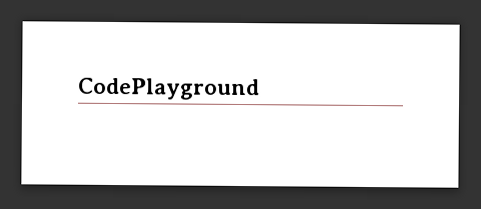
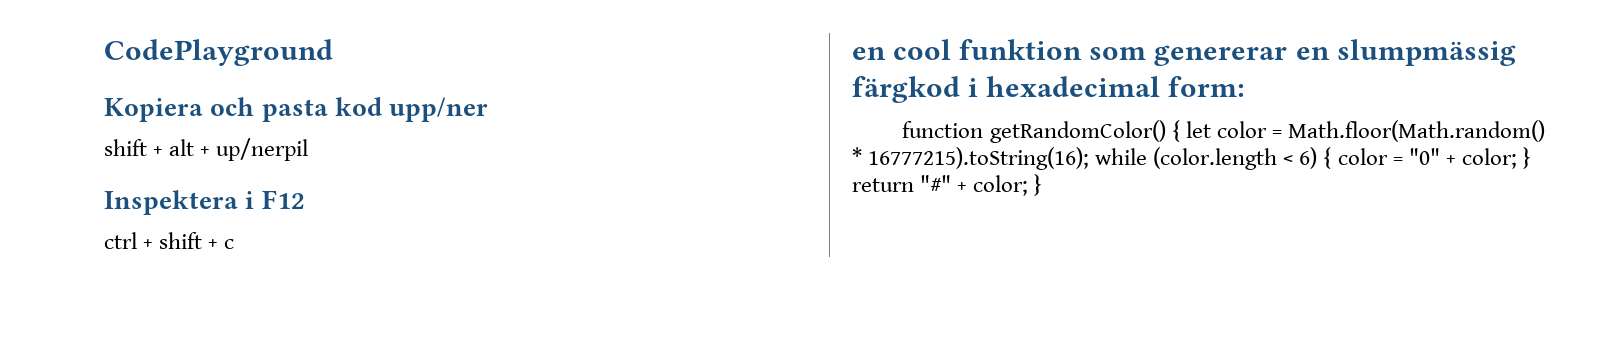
+ Kopiera och pasta kod upp/ner
+ shift + alt + up/nerpil
+ Inspektera i F12
+ ctrl + shift + c
+ en cool funktion som genererar en slumpmässig färgkod i hexadecimal form:
+ function getRandomColor() { let color = Math.floor(Math.random() * 16777215).toString(16); while (color.length < 6) { color = "0" + color; } return "#" + color; }

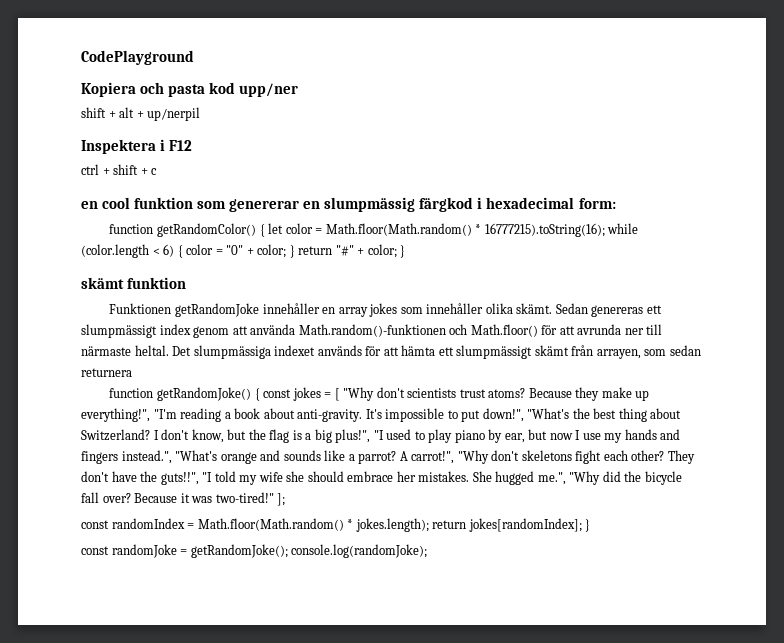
+ skämt funktion
+ Funktionen getRandomJoke innehåller en array jokes som innehåller olika skämt. Sedan genereras ett slumpmässigt index genom att använda Math.random()-funktionen och Math.floor() för att avrunda ner till närmaste heltal. Det slumpmässiga indexet används för att hämta ett slumpmässigt skämt från arrayen, som sedan returnera
+ function getRandomJoke() { const jokes = [ "Why don't scientists trust atoms? Because they make up everything!", "I'm reading a book about anti-gravity. It's impossible to put down!", "What's the best thing about Switzerland? I don't know, but the flag is a big plus!", "I used to play piano by ear, but now I use my hands and fingers instead.", "What's orange and sounds like a parrot? A carrot!", "Why don't skeletons fight each other? They don't have the guts!!", "I told my wife she should embrace her mistakes. She hugged me.", "Why did the bicycle fall over? Because it was two-tired!" ];
+ const randomIndex = Math.floor(Math.random() * jokes.length); return jokes[randomIndex]; }
+ const randomJoke = getRandomJoke(); console.log(randomJoke);

